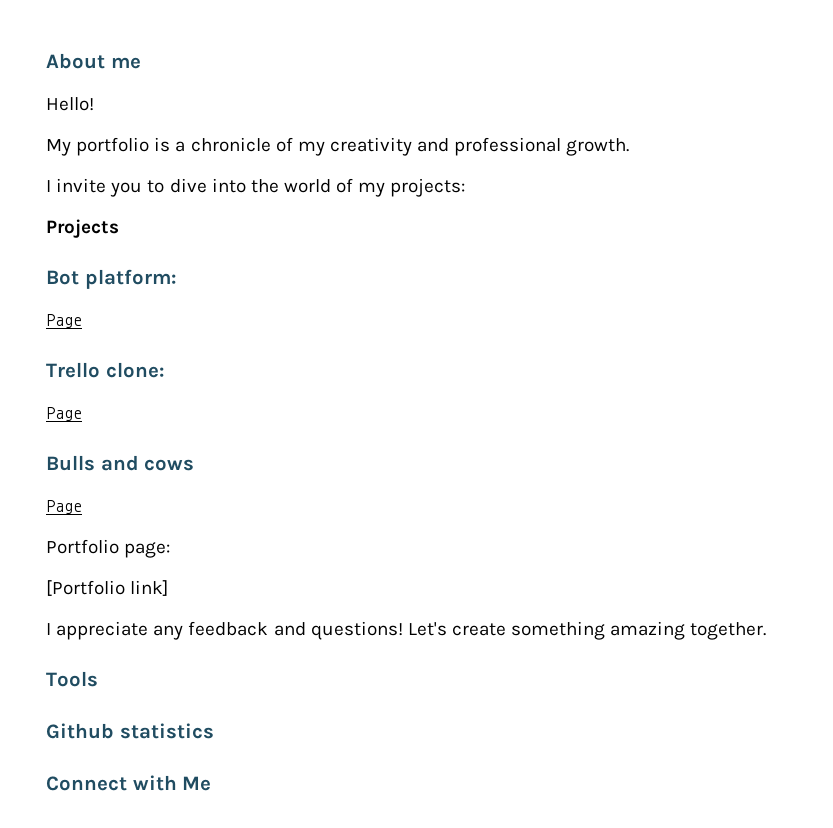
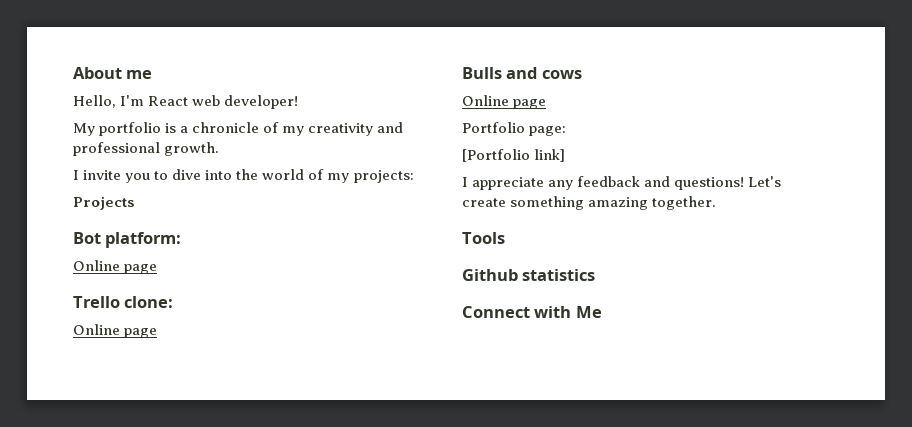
- Hello!
+ Hello, I'm React web developer!
  Bot platform:
- Page
+ Online page
  Trello clone:
- Page
+ Online page
  Bulls and cows
- Page
+ Online page

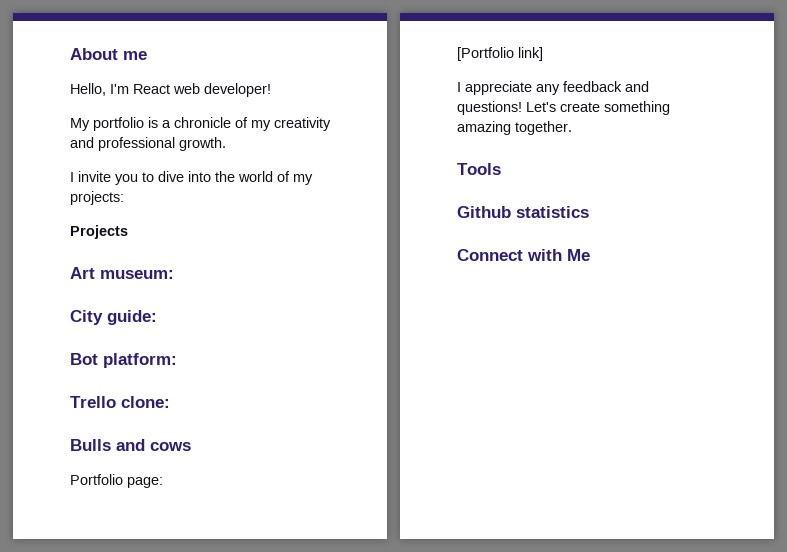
+ Art museum:
+ City guide:
  Bot platform:
- Online page
  Trello clone:
- Online page
  Bulls and cows
- Online page

